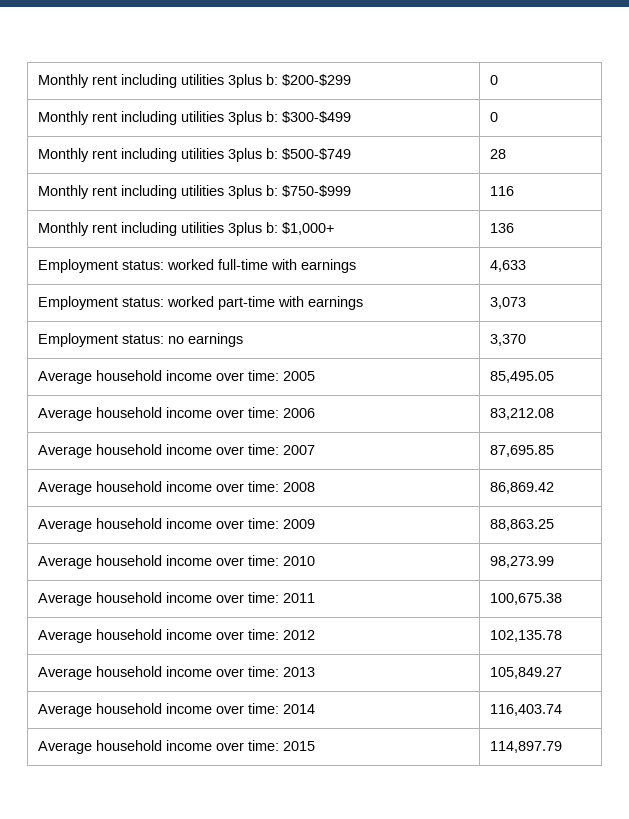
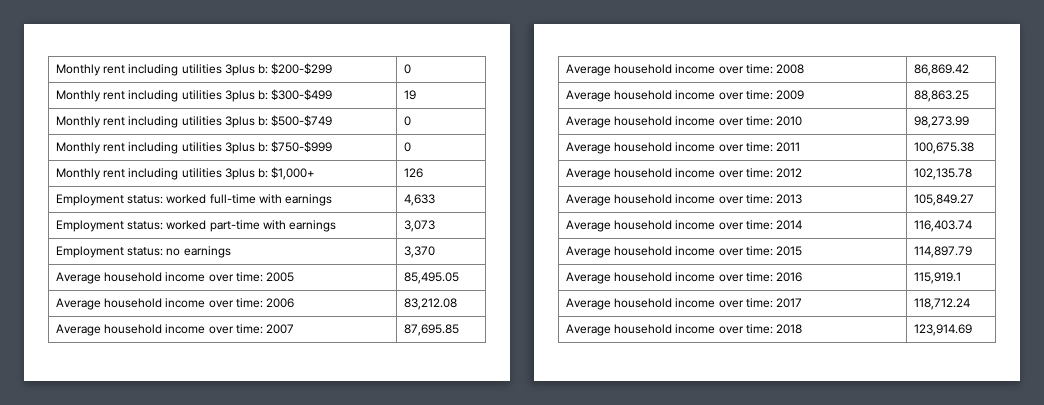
- Monthly rent including utilities 3plus b: $300-$499 | 0
+ Monthly rent including utilities 3plus b: $300-$499 | 19
- Monthly rent including utilities 3plus b: $500-$749 | 28
+ Monthly rent including utilities 3plus b: $500-$749 | 0
- Monthly rent including utilities 3plus b: $750-$999 | 116
+ Monthly rent including utilities 3plus b: $750-$999 | 0
- Monthly rent including utilities 3plus b: $1,000+ | 136
+ Monthly rent including utilities 3plus b: $1,000+ | 126
+ Average household income over time: 2016 | 115,919.1
+ Average household income over time: 2017 | 118,712.24
+ Average household income over time: 2018 | 123,914.69

